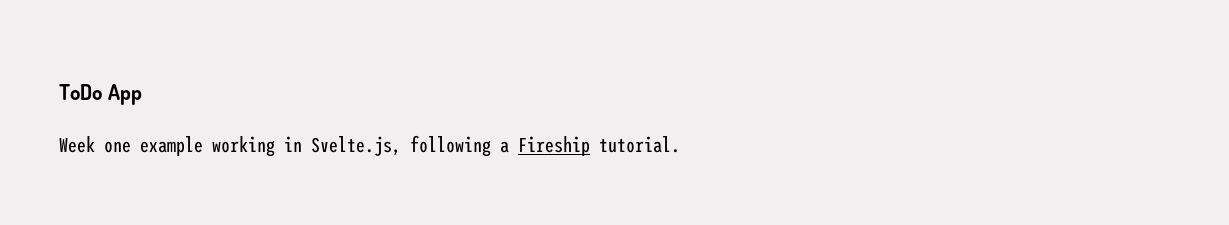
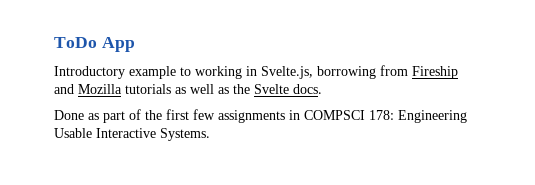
- Week one example working in Svelte.js, following a Fireship tutorial.
+ Introductory example to working in Svelte.js, borrowing from Fireship and Mozilla tutorials as well as the Svelte docs.
+ Done as part of the first few assignments in COMPSCI 178: Engineering Usable Interactive Systems.

